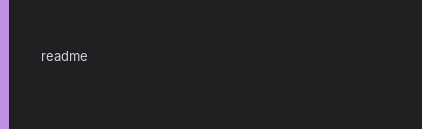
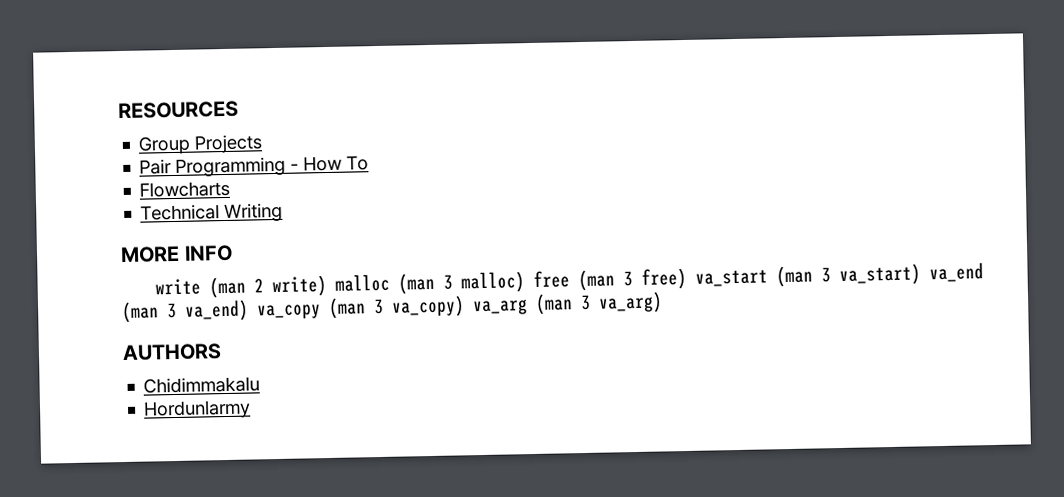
- readme
+ RESOURCES
+ Group Projects
+ Pair Programming - How To
+ Flowcharts
+ Technical Writing
+ MORE INFO
+ write (man 2 write) malloc (man 3 malloc) free (man 3 free) va_start (man 3 va_start) va_end (man 3 va_end) va_copy (man 3 va_copy) va_arg (man 3 va_arg)
+ AUTHORS
+ Chidimmakalu
+ Hordunlarmy

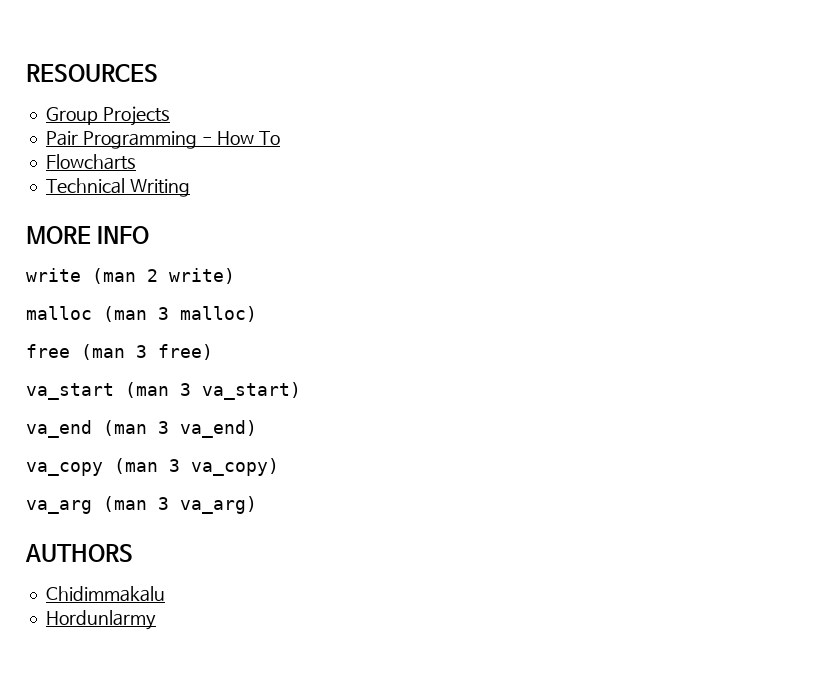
- write (man 2 write) malloc (man 3 malloc) free (man 3 free) va_start (man 3 va_start) va_end (man 3 va_end) va_copy (man 3 va_copy) va_arg (man 3 va_arg)
+ write (man 2 write)
+ malloc (man 3 malloc)
+ free (man 3 free)
+ va_start (man 3 va_start)
+ va_end (man 3 va_end)
+ va_copy (man 3 va_copy)
+ va_arg (man 3 va_arg)

